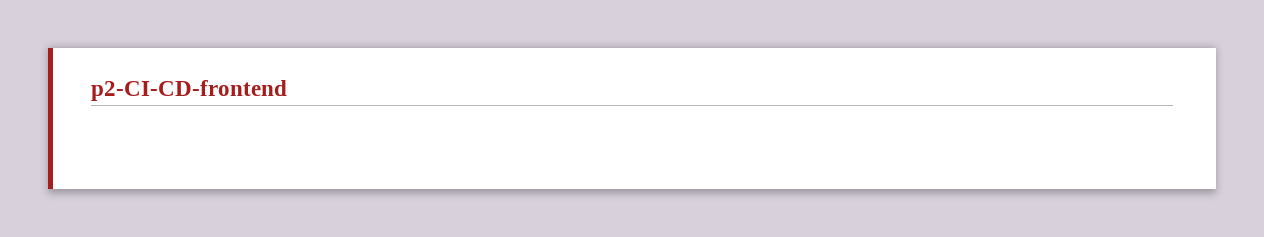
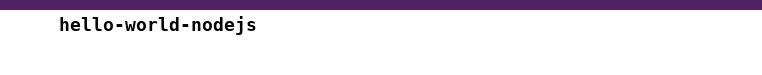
- p2-CI-CD-frontend
+ hello-world-nodejs

